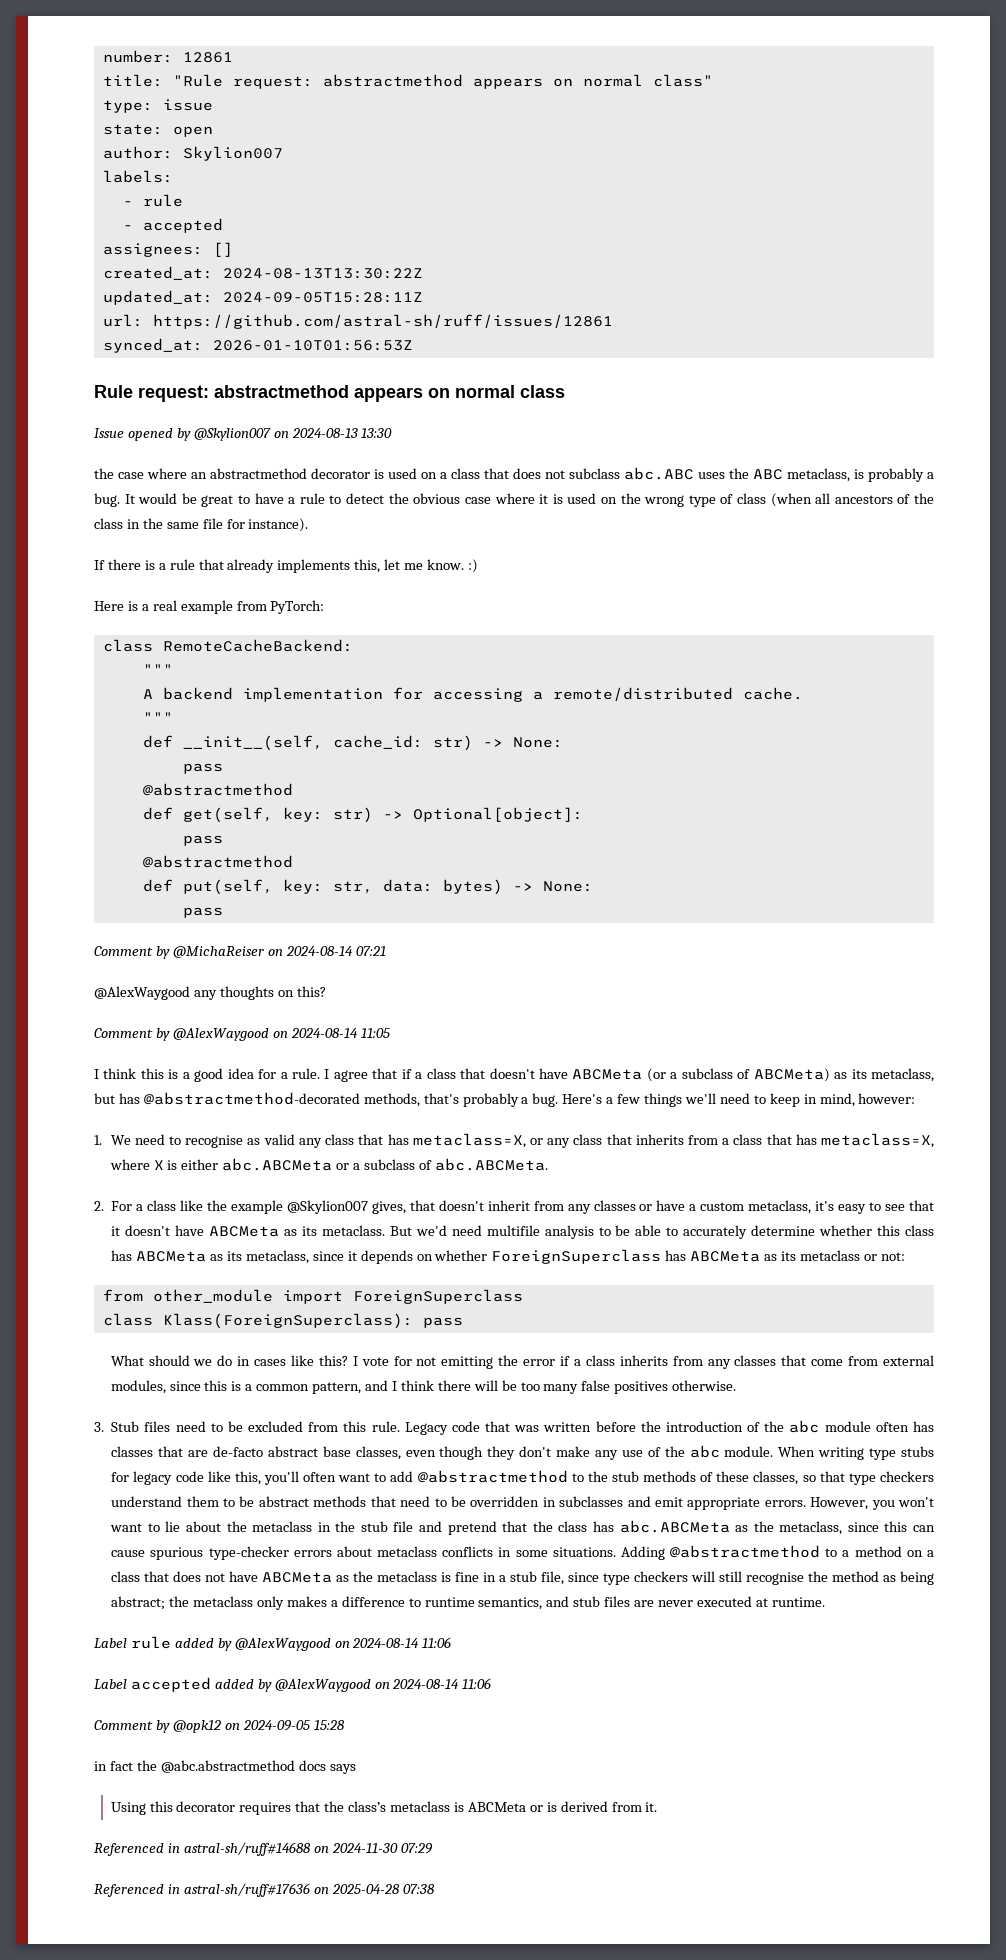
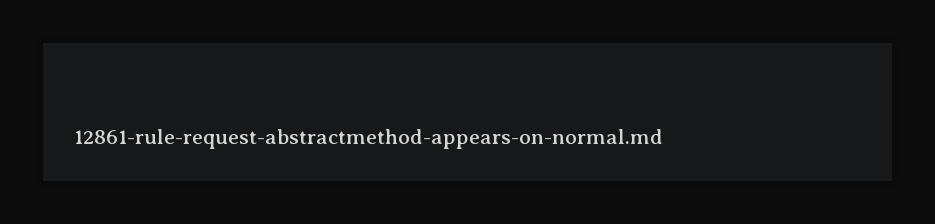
- number: 12861
- title: "Rule request: abstractmethod appears on normal class"
- type: issue
- state: open
- author: Skylion007
- labels:
- - rule
- - accepted
- assignees: []
- created_at: 2024-08-13T13:30:22Z
- updated_at: 2024-09-05T15:28:11Z
- url: https://github.com/astral-sh/ruff/issues/12861
- synced_at: 2026-01-10T01:56:53Z
- Rule request: abstractmethod appears on normal class
- Issue opened by @Skylion007 on 2024-08-13 13:30
- the case where an abstractmethod decorator is used on a class that does not subclass abc.ABC uses the ABC metaclass, is probably a bug. It would be great to have a rule to detect the obvious case where it is used on the wrong type of class (when all ancestors of the class in the same file for instance).
- If there is a rule that already implements this, let me know. :)
- Here is a real example from PyTorch:
- class RemoteCacheBackend:
- """
- A backend implementation for accessing a remote/distributed cache.
- """
- def __init__(self, cache_id: str) -> None:
- pass
- @abstractmethod
- def get(self, key: str) -> Optional[object]:
- pass
- @abstractmethod
- def put(self, key: str, data: bytes) -> None:
- pass
- Comment by @MichaReiser on 2024-08-14 07:21
- @AlexWaygood any thoughts on this?
- Comment by @AlexWaygood on 2024-08-14 11:05
- I think this is a good idea for a rule. I agree that if a class that doesn't have ABCMeta (or a subclass of ABCMeta) as its metaclass, but has @abstractmethod-decorated methods, that's probably a bug. Here's a few things we'll need to keep in mind, however:
- 1. We need to recognise as valid any class that has metaclass=X, or any class that inherits from a class that has metaclass=X, where X is either abc.ABCMeta or a subclass of abc.ABCMeta.
- 2. For a class like the example @Skylion007 gives, that doesn't inherit from any classes or have a custom metaclass, it's easy to see that it doesn't have ABCMeta as its metaclass. But we'd need multifile analysis to be able to accurately determine whether this class has ABCMeta as its metaclass, since it depends on whether ForeignSuperclass has ABCMeta as its metaclass or not:
- from other_module import ForeignSuperclass
- class Klass(ForeignSuperclass): pass
- What should we do in cases like this? I vote for not emitting the error if a class inherits from any classes that come from external modules, since this is a common pattern, and I think there will be too many false positives otherwise.
- 3. Stub files need to be excluded from this rule. Legacy code that was written before the introduction of the abc module often has classes that are de-facto abstract base classes, even though they don't make any use of the abc module. When writing type stubs for legacy code like this, you'll often want to add @abstractmethod to the stub methods of these classes, so that type checkers understand them to be abstract methods that need to be overridden in subclasses and emit appropriate errors. However, you won't want to lie about the metaclass in the stub file and pretend that the class has abc.ABCMeta as the metaclass, since this can cause spurious type-checker errors about metaclass conflicts in some situations. Adding @abstractmethod to a method on a class that does not have ABCMeta as the metaclass is fine in a stub file, since type checkers will still recognise the method as being abstract; the metaclass only makes a difference to runtime semantics, and stub files are never executed at runtime.
- Label rule added by @AlexWaygood on 2024-08-14 11:06
- Label accepted added by @AlexWaygood on 2024-08-14 11:06
- Comment by @opk12 on 2024-09-05 15:28
- in fact the @abc.abstractmethod docs says
- Using this decorator requires that the class’s metaclass is ABCMeta or is derived from it.
- Referenced in astral-sh/ruff#14688 on 2024-11-30 07:29
- Referenced in astral-sh/ruff#17636 on 2025-04-28 07:38
+ 12861-rule-request-abstractmethod-appears-on-normal.md

